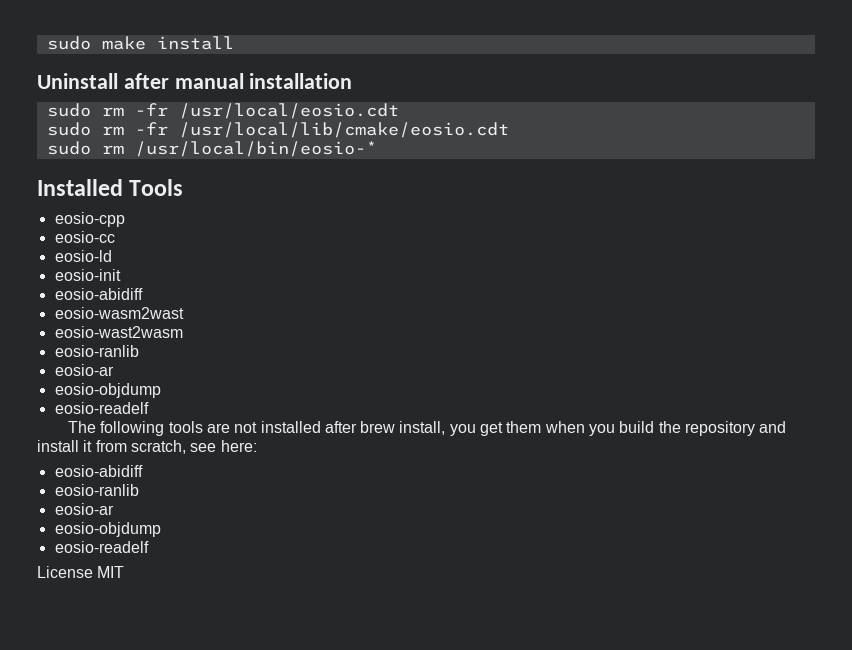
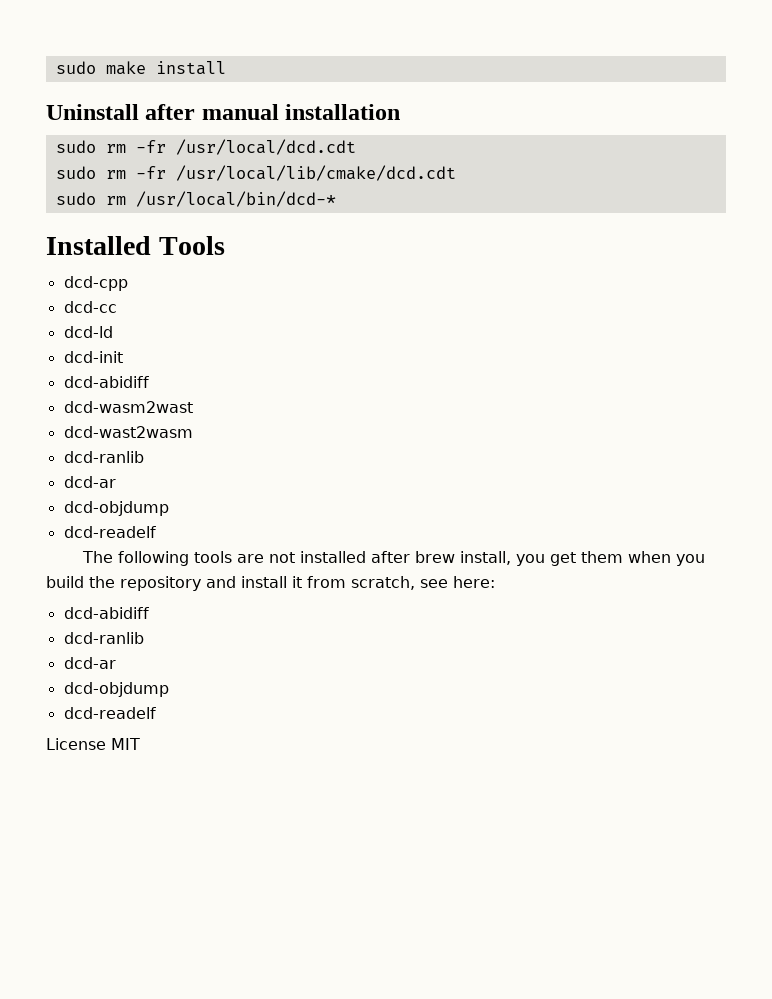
- sudo rm -fr /usr/local/eosio.cdt
- sudo rm -fr /usr/local/lib/cmake/eosio.cdt
- sudo rm /usr/local/bin/eosio-*
+ sudo rm -fr /usr/local/dcd.cdt
+ sudo rm -fr /usr/local/lib/cmake/dcd.cdt
+ sudo rm /usr/local/bin/dcd-*
- eosio-cpp
- eosio-cc
- eosio-ld
- eosio-init
- eosio-abidiff
- eosio-wasm2wast
- eosio-wast2wasm
- eosio-ranlib
- eosio-ar
- eosio-objdump
- eosio-readelf
+ dcd-cpp
+ dcd-cc
+ dcd-ld
+ dcd-init
+ dcd-abidiff
+ dcd-wasm2wast
+ dcd-wast2wasm
+ dcd-ranlib
+ dcd-ar
+ dcd-objdump
+ dcd-readelf
  The following tools are not installed after brew install, you get them when you build the repository and install it from scratch, see here:
- eosio-abidiff
- eosio-ranlib
- eosio-ar
- eosio-objdump
- eosio-readelf
+ dcd-abidiff
+ dcd-ranlib
+ dcd-ar
+ dcd-objdump
+ dcd-readelf

